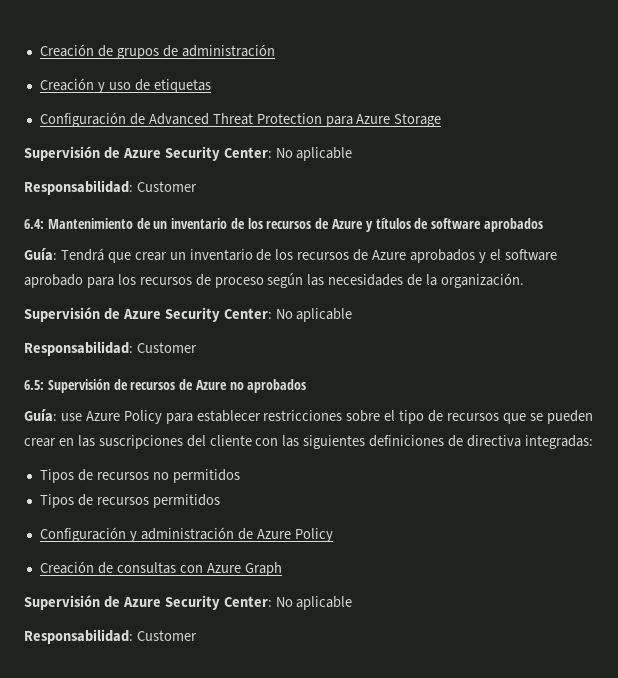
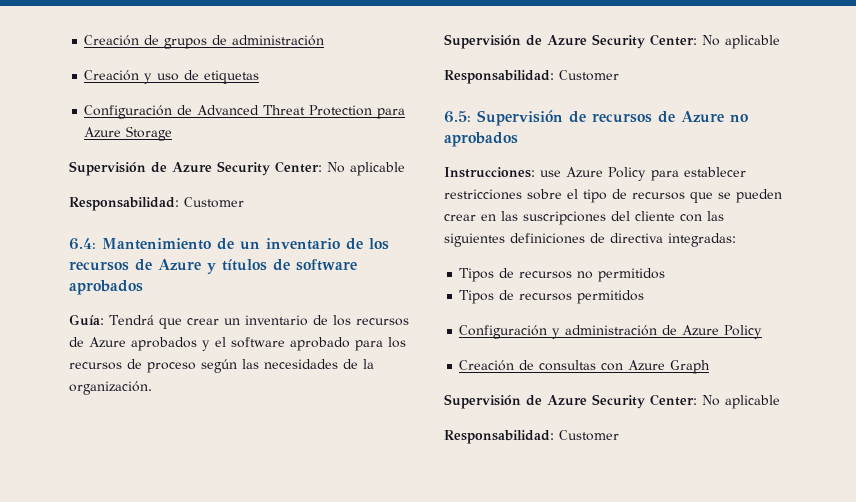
- Guía: use Azure Policy para establecer restricciones sobre el tipo de recursos que se pueden crear en las suscripciones del cliente con las siguientes definiciones de directiva integradas:
+ Instrucciones: use Azure Policy para establecer restricciones sobre el tipo de recursos que se pueden crear en las suscripciones del cliente con las siguientes definiciones de directiva integradas:

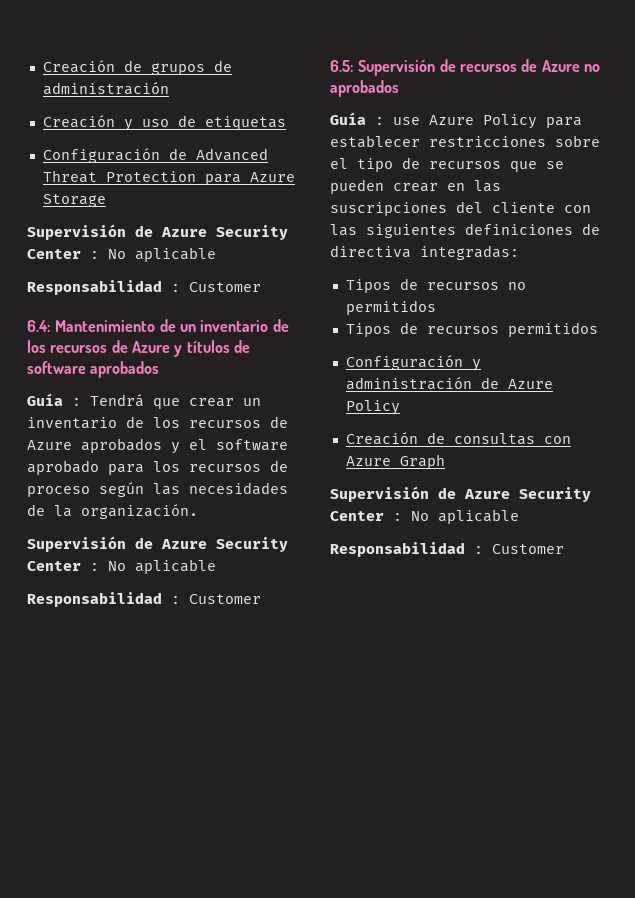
  Configuración de Advanced Threat Protection para Azure Storage
- Supervisión de Azure Security Center: No aplicable
- Responsabilidad: Customer
+ Supervisión de Azure Security Center : No aplicable
+ Responsabilidad : Customer
- Guía: Tendrá que crear un inventario de los recursos de Azure aprobados y el software aprobado para los recursos de proceso según las necesidades de la organización.
- Supervisión de Azure Security Center: No aplicable
- Responsabilidad: Customer
+ Guía : Tendrá que crear un inventario de los recursos de Azure aprobados y el software aprobado para los recursos de proceso según las necesidades de la organización.
+ Supervisión de Azure Security Center : No aplicable
+ Responsabilidad : Customer
- Instrucciones: use Azure Policy para establecer restricciones sobre el tipo de recursos que se pueden crear en las suscripciones del cliente con las siguientes definiciones de directiva integradas:
+ Guía : use Azure Policy para establecer restricciones sobre el tipo de recursos que se pueden crear en las suscripciones del cliente con las siguientes definiciones de directiva integradas:
  Creación de consultas con Azure Graph
- Supervisión de Azure Security Center: No aplicable
- Responsabilidad: Customer
+ Supervisión de Azure Security Center : No aplicable
+ Responsabilidad : Customer

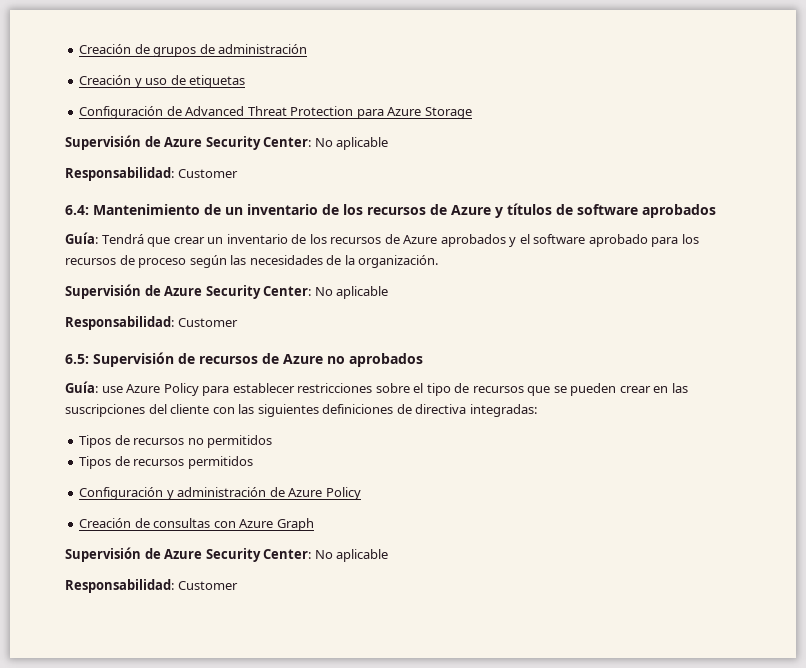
  Configuración de Advanced Threat Protection para Azure Storage
- Supervisión de Azure Security Center : No aplicable
- Responsabilidad : Customer
+ Supervisión de Azure Security Center: No aplicable
+ Responsabilidad: Customer
- Guía : Tendrá que crear un inventario de los recursos de Azure aprobados y el software aprobado para los recursos de proceso según las necesidades de la organización.
- Supervisión de Azure Security Center : No aplicable
- Responsabilidad : Customer
+ Guía: Tendrá que crear un inventario de los recursos de Azure aprobados y el software aprobado para los recursos de proceso según las necesidades de la organización.
+ Supervisión de Azure Security Center: No aplicable
+ Responsabilidad: Customer
- Guía : use Azure Policy para establecer restricciones sobre el tipo de recursos que se pueden crear en las suscripciones del cliente con las siguientes definiciones de directiva integradas:
+ Guía: use Azure Policy para establecer restricciones sobre el tipo de recursos que se pueden crear en las suscripciones del cliente con las siguientes definiciones de directiva integradas:
  Creación de consultas con Azure Graph
- Supervisión de Azure Security Center : No aplicable
- Responsabilidad : Customer
+ Supervisión de Azure Security Center: No aplicable
+ Responsabilidad: Customer

